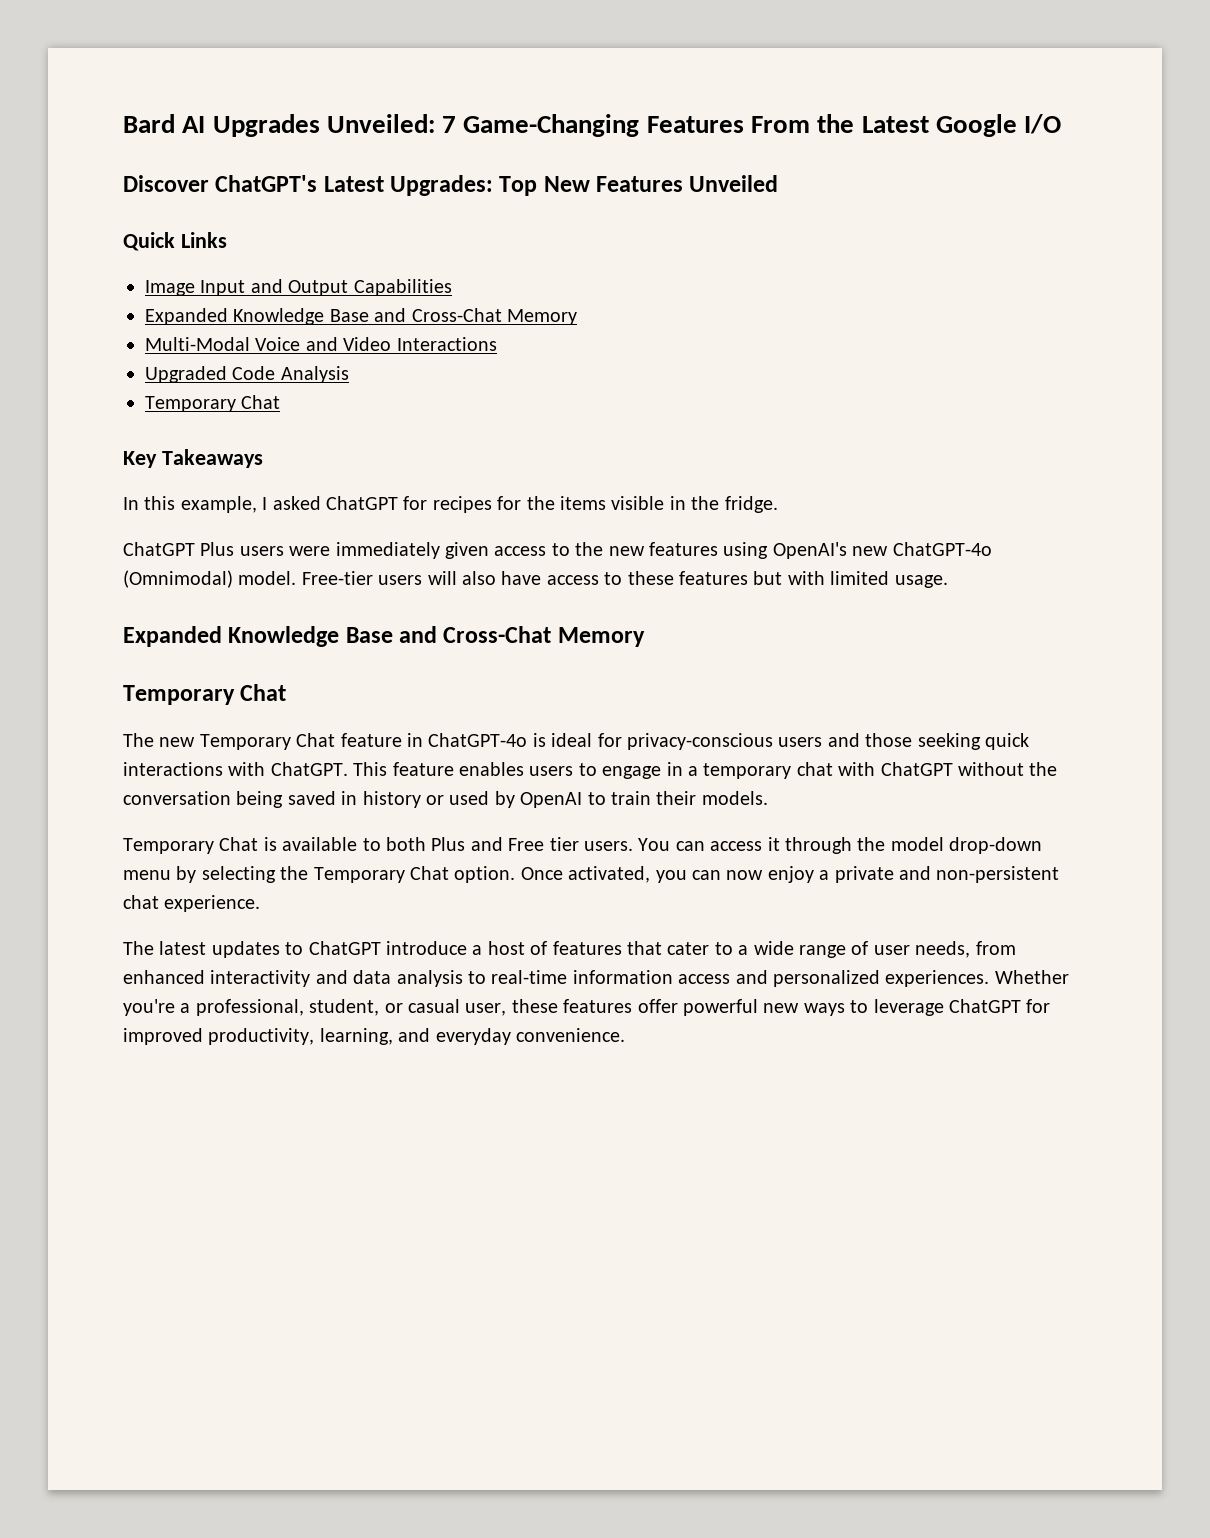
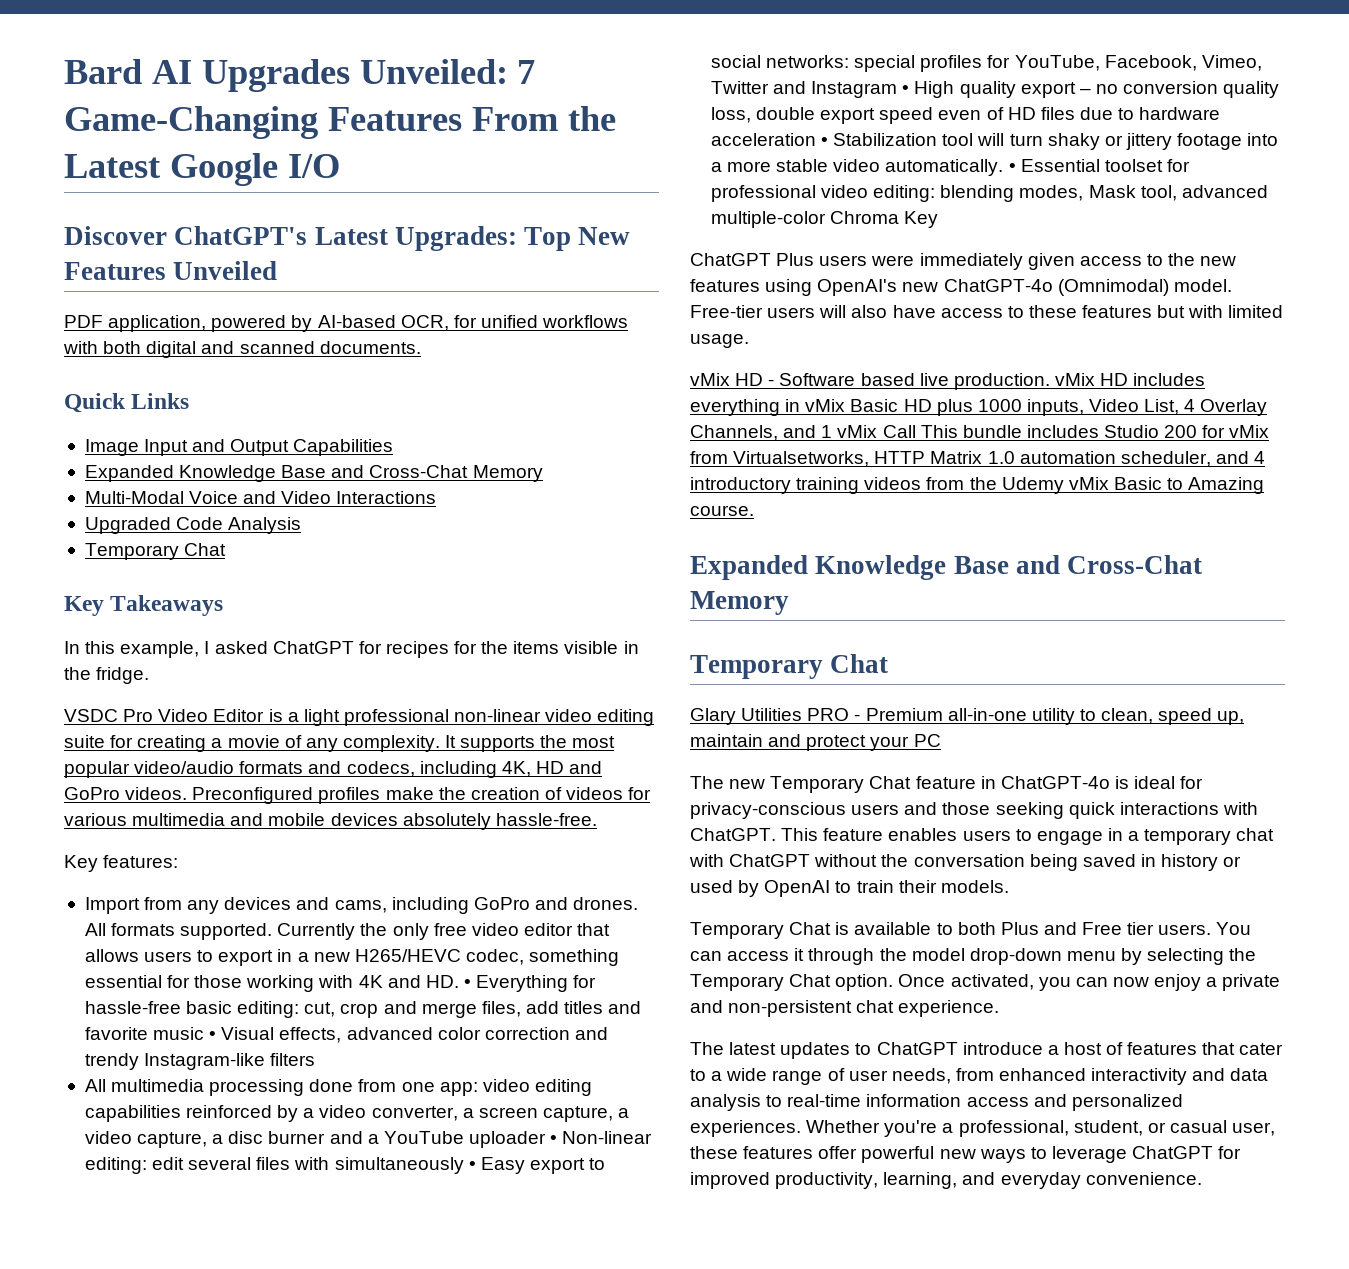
+ PDF application, powered by AI-based OCR, for unified workflows with both digital and scanned documents.
+ VSDC Pro Video Editor is a light professional non-linear video editing suite for creating a movie of any complexity. It supports the most popular video/audio formats and codecs, including 4K, HD and GoPro videos. Preconfigured profiles make the creation of videos for various multimedia and mobile devices absolutely hassle-free.
+ Key features:
+ Import from any devices and cams, including GoPro and drones. All formats supported. Сurrently the only free video editor that allows users to export in a new H265/HEVC codec, something essential for those working with 4K and HD. • Everything for hassle-free basic editing: cut, crop and merge files, add titles and favorite music • Visual effects, advanced color correction and trendy Instagram-like filters
+ All multimedia processing done from one app: video editing capabilities reinforced by a video converter, a screen capture, a video capture, a disc burner and a YouTube uploader • Non-linear editing: edit several files with simultaneously • Easy export to social networks: special profiles for YouTube, Facebook, Vimeo, Twitter and Instagram • High quality export – no conversion quality loss, double export speed even of HD files due to hardware acceleration • Stabilization tool will turn shaky or jittery footage into a more stable video automatically. • Essential toolset for professional video editing: blending modes, Mask tool, advanced multiple-color Chroma Key
+ vMix HD - Software based live production. vMix HD includes everything in vMix Basic HD plus 1000 inputs, Video List, 4 Overlay Channels, and 1 vMix Call This bundle includes Studio 200 for vMix from Virtualsetworks, HTTP Matrix 1.0 automation scheduler, and 4 introductory training videos from the Udemy vMix Basic to Amazing course.
+ Glary Utilities PRO - Premium all-in-one utility to clean, speed up, maintain and protect your PC

